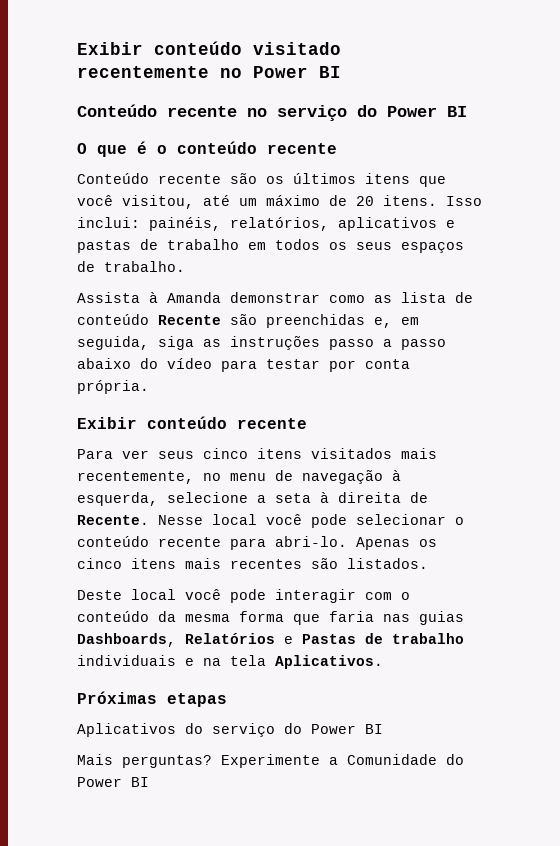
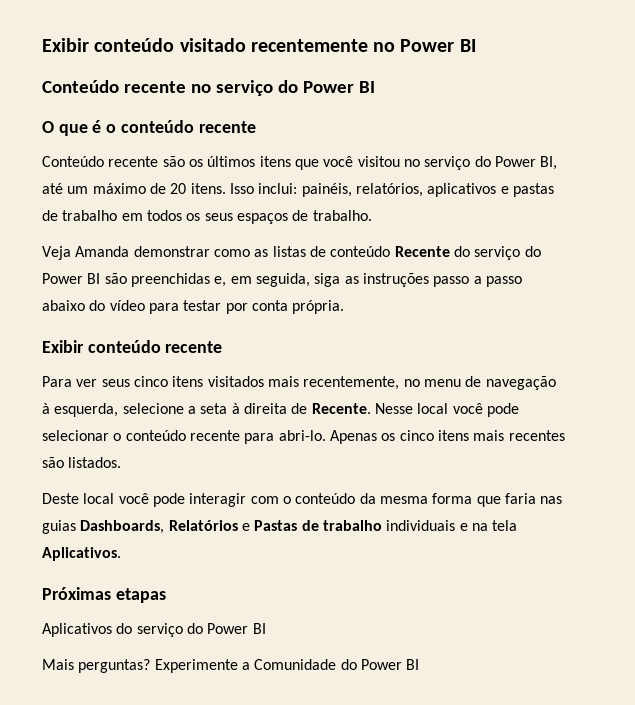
- Conteúdo recente são os últimos itens que você visitou, até um máximo de 20 itens.
+ Conteúdo recente são os últimos itens que você visitou no serviço do Power BI, até um máximo de 20 itens.
- Assista à Amanda demonstrar como as lista de conteúdo Recente são preenchidas e, em seguida, siga as instruções passo a passo abaixo do vídeo para testar por conta própria.
+ Veja Amanda demonstrar como as listas de conteúdo Recente do serviço do Power BI são preenchidas e, em seguida, siga as instruções passo a passo abaixo do vídeo para testar por conta própria.

